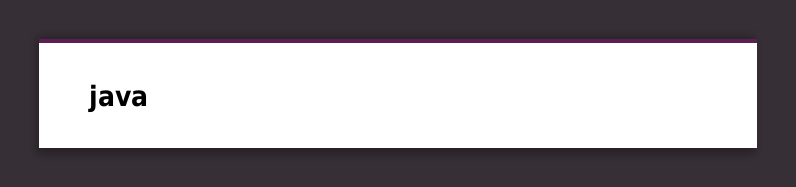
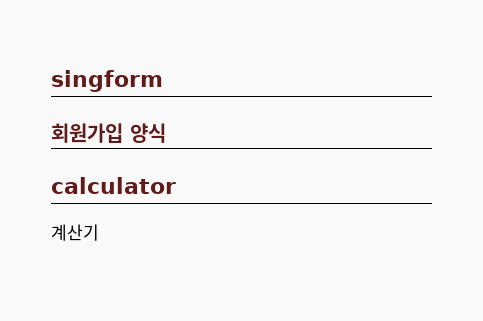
- java
+ singform
+ 회원가입 양식
+ calculator
+ 계산기

